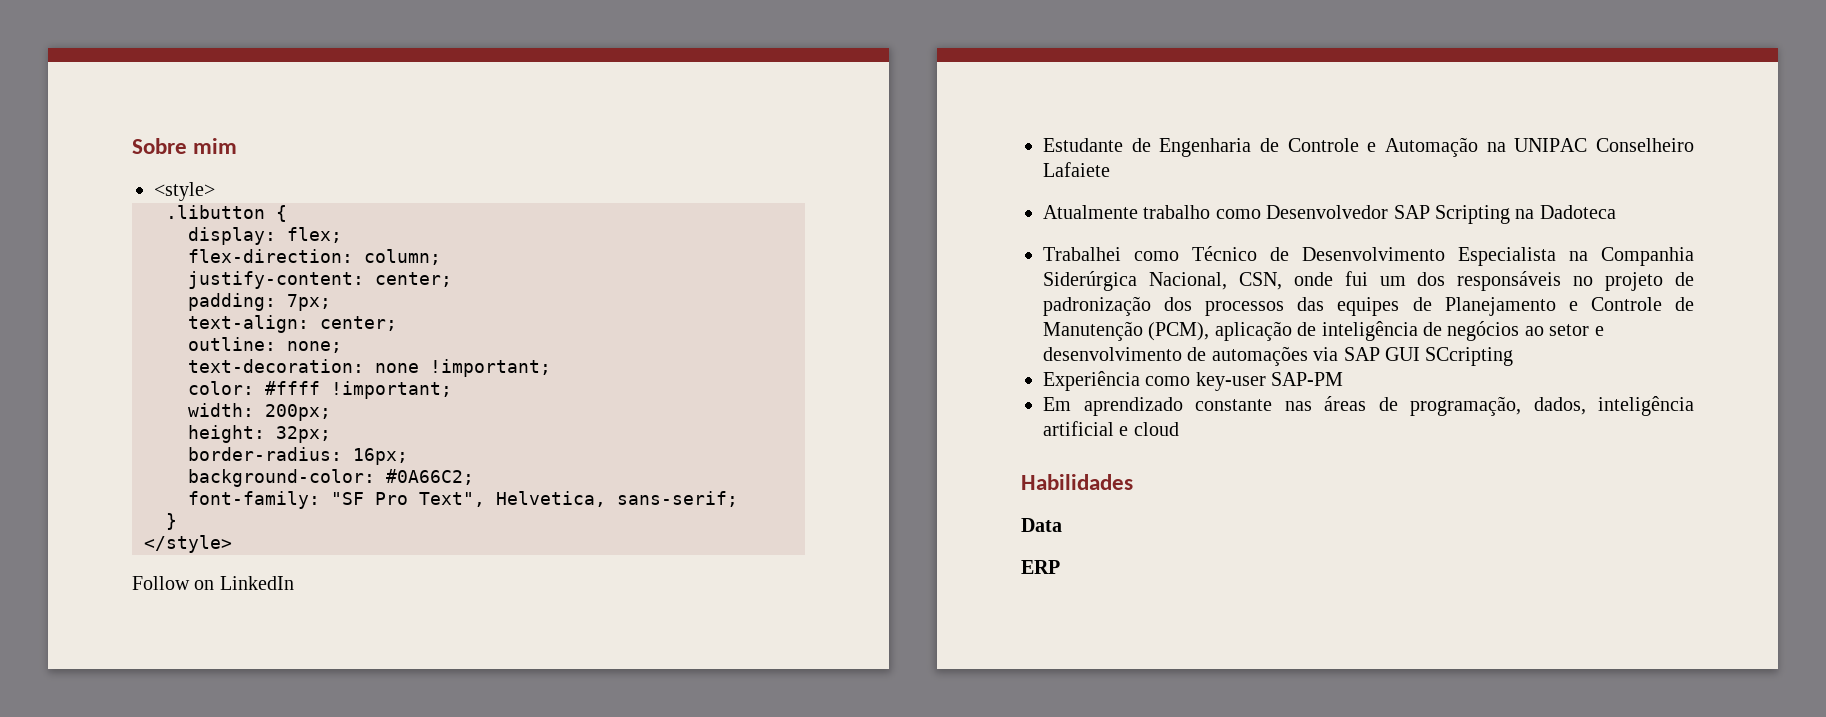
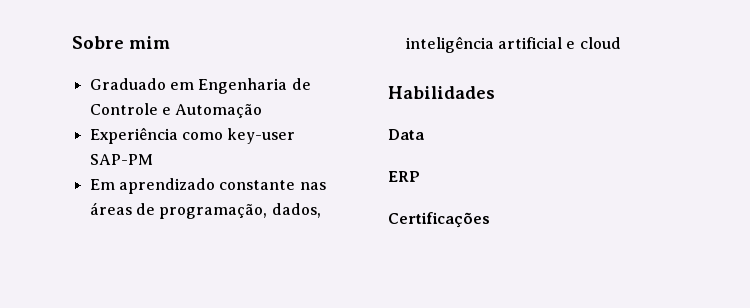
- <style>
- .libutton {
- display: flex;
- flex-direction: column;
- justify-content: center;
- padding: 7px;
- text-align: center;
- outline: none;
- text-decoration: none !important;
- color: #ffff !important;
- width: 200px;
- height: 32px;
- border-radius: 16px;
- background-color: #0A66C2;
- font-family: "SF Pro Text", Helvetica, sans-serif;
- }
- </style>
- Follow on LinkedIn
- Estudante de Engenharia de Controle e Automação na UNIPAC Conselheiro Lafaiete
- Atualmente trabalho como Desenvolvedor SAP Scripting na Dadoteca
- Trabalhei como Técnico de Desenvolvimento Especialista na Companhia Siderúrgica Nacional, CSN, onde fui um dos responsáveis no projeto de padronização dos processos das equipes de Planejamento e Controle de Manutenção (PCM), aplicação de inteligência de negócios ao setor e desenvolvimento de automações via SAP GUI SCcripting
+ Graduado em Engenharia de Controle e Automação
+ Certificações

